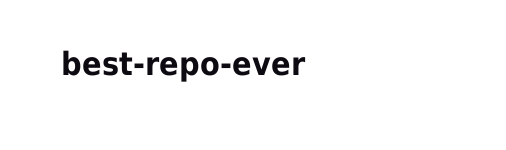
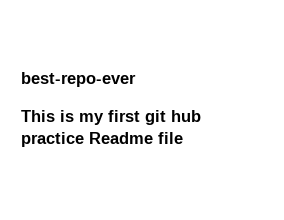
+ This is my first git hub practice Readme file

